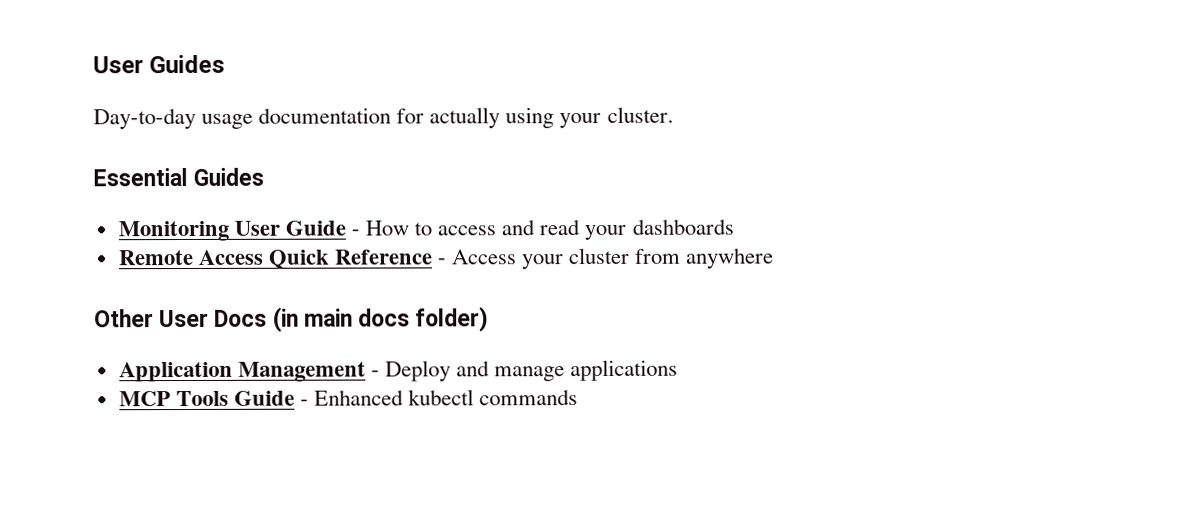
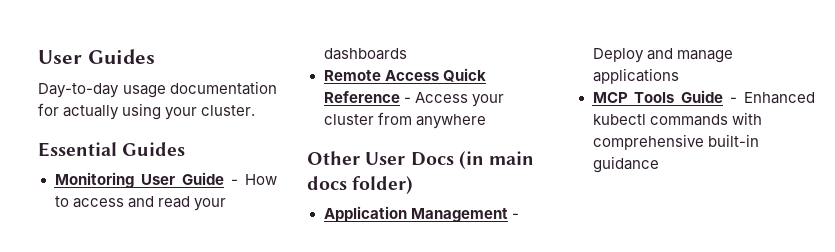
- MCP Tools Guide - Enhanced kubectl commands
+ MCP Tools Guide - Enhanced kubectl commands with comprehensive built-in guidance

